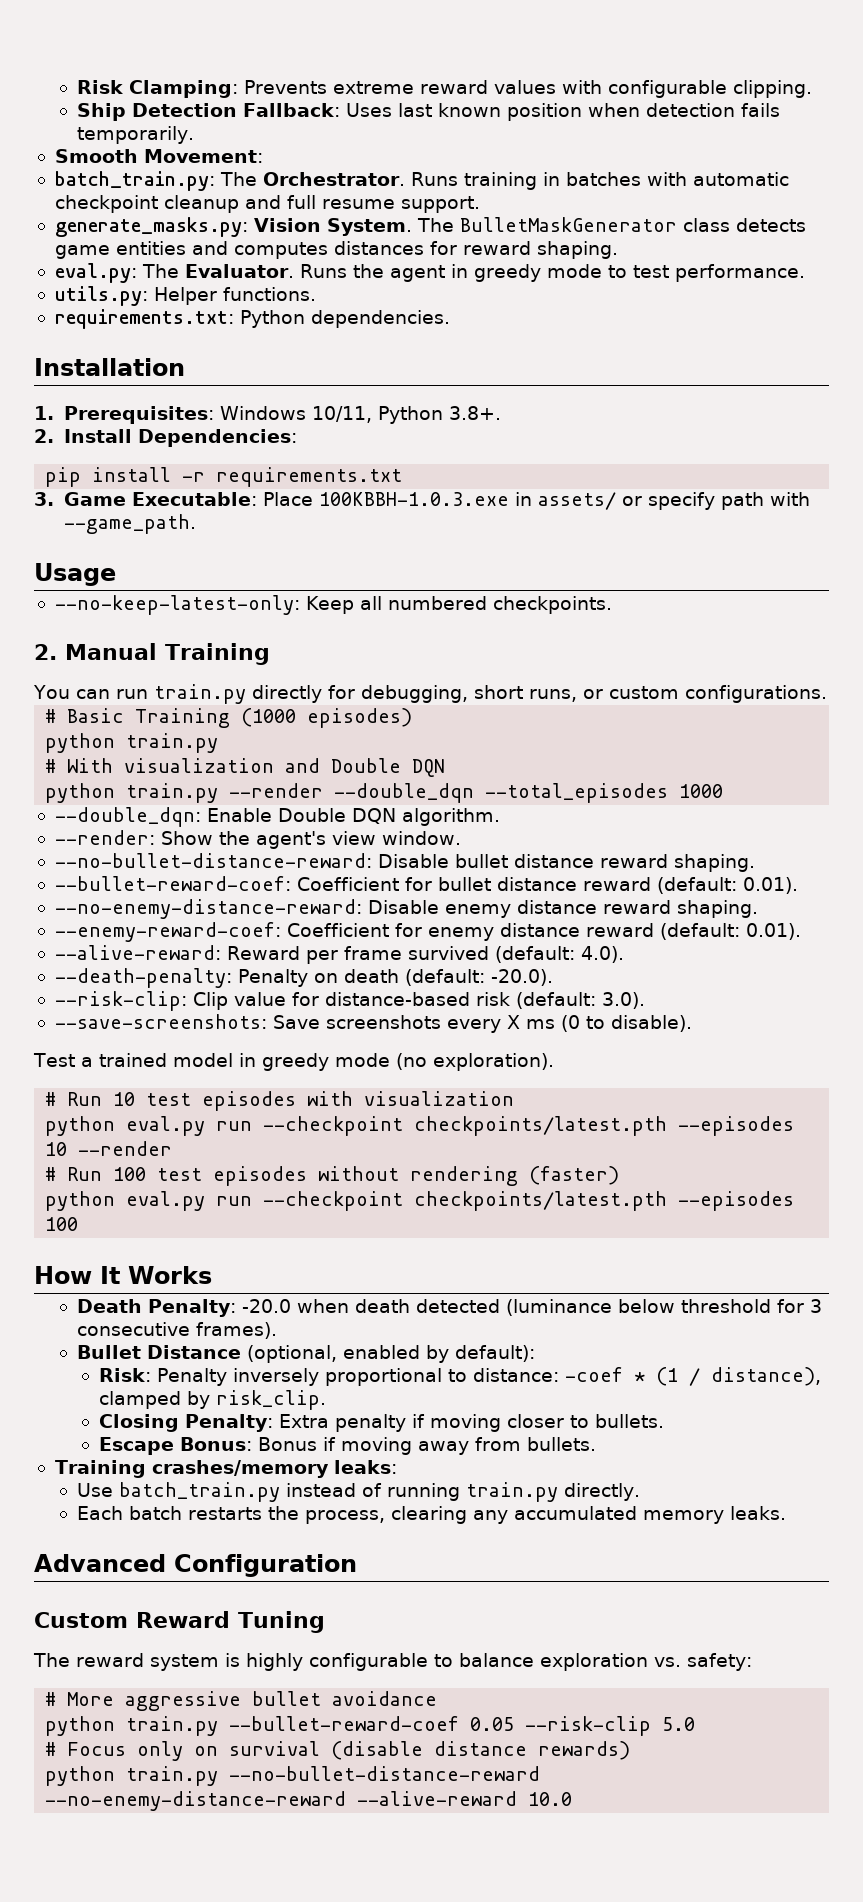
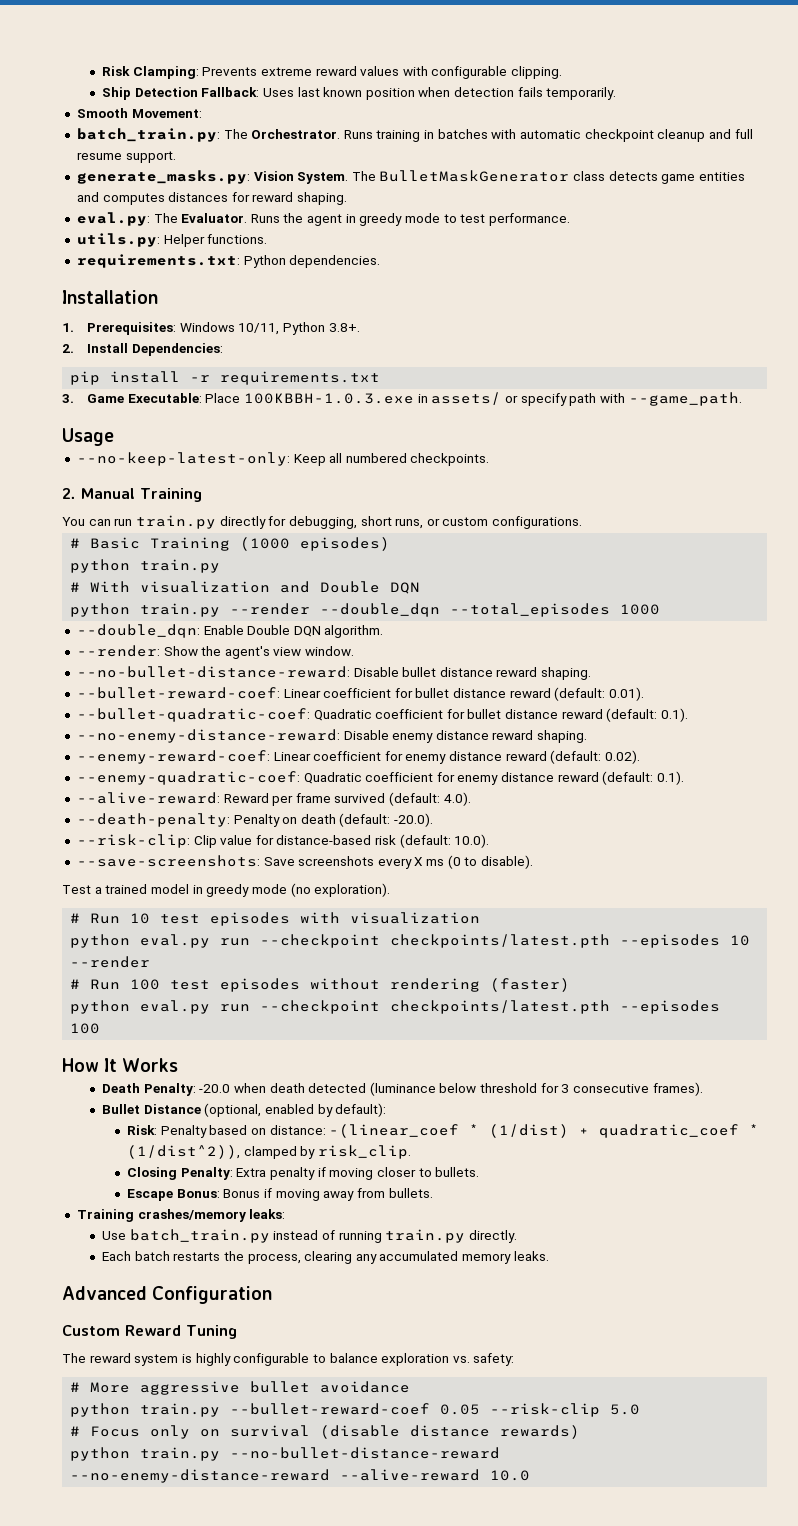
- --bullet-reward-coef: Coefficient for bullet distance reward (default: 0.01).
+ --bullet-reward-coef: Linear coefficient for bullet distance reward (default: 0.01).
+ --bullet-quadratic-coef: Quadratic coefficient for bullet distance reward (default: 0.1).
- --enemy-reward-coef: Coefficient for enemy distance reward (default: 0.01).
+ --enemy-reward-coef: Linear coefficient for enemy distance reward (default: 0.02).
+ --enemy-quadratic-coef: Quadratic coefficient for enemy distance reward (default: 0.1).
- --risk-clip: Clip value for distance-based risk (default: 3.0).
+ --risk-clip: Clip value for distance-based risk (default: 10.0).
- Risk: Penalty inversely proportional to distance: -coef * (1 / distance), clamped by risk_clip.
+ Risk: Penalty based on distance: -(linear_coef * (1/dist) + quadratic_coef * (1/dist^2)), clamped by risk_clip.

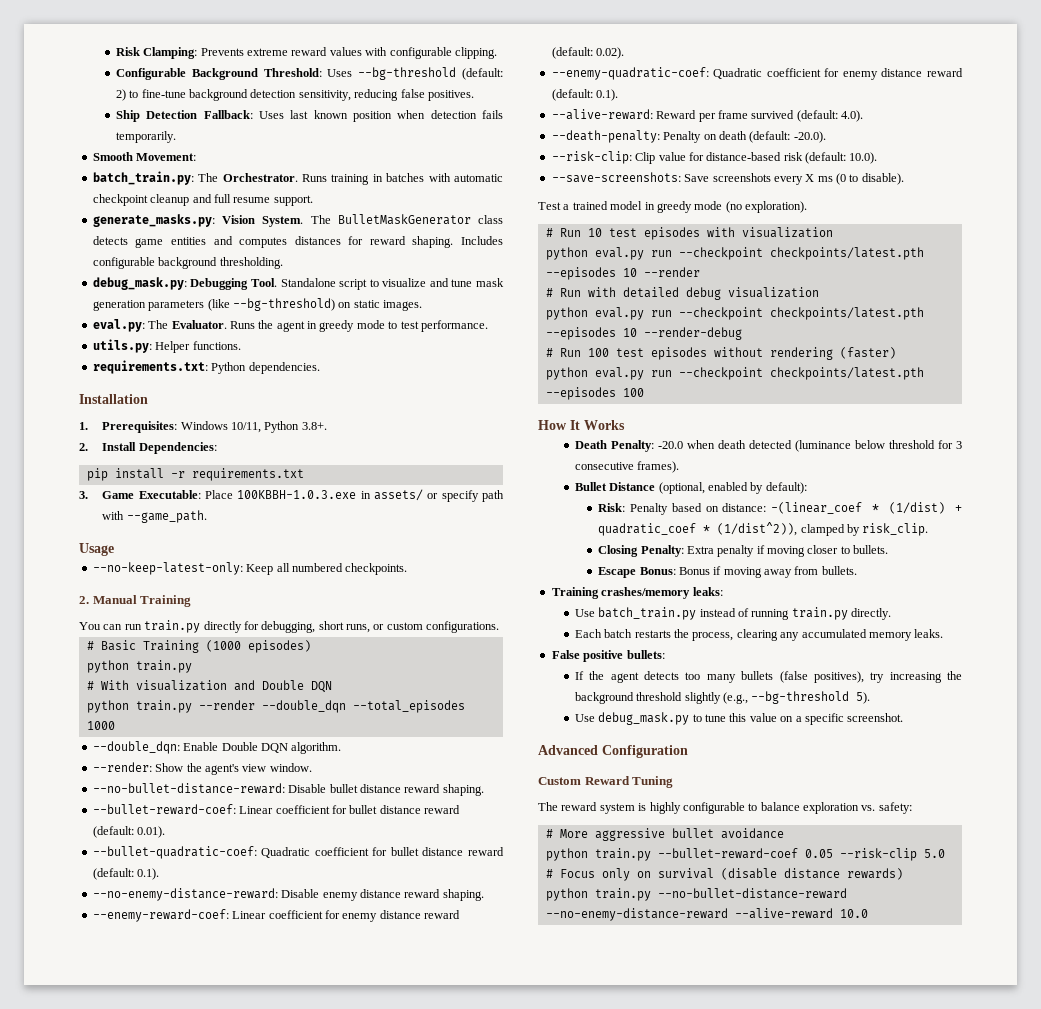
+ Configurable Background Threshold: Uses --bg-threshold (default: 2) to fine-tune background detection sensitivity, reducing false positives.
+ Includes configurable background thresholding.
+ debug_mask.py: Debugging Tool. Standalone script to visualize and tune mask generation parameters (like --bg-threshold) on static images.
+ # Run with detailed debug visualization
+ python eval.py run --checkpoint checkpoints/latest.pth --episodes 10 --render-debug
+ False positive bullets:
+ If the agent detects too many bullets (false positives), try increasing the background threshold slightly (e.g., --bg-threshold 5).
+ Use debug_mask.py to tune this value on a specific screenshot.

